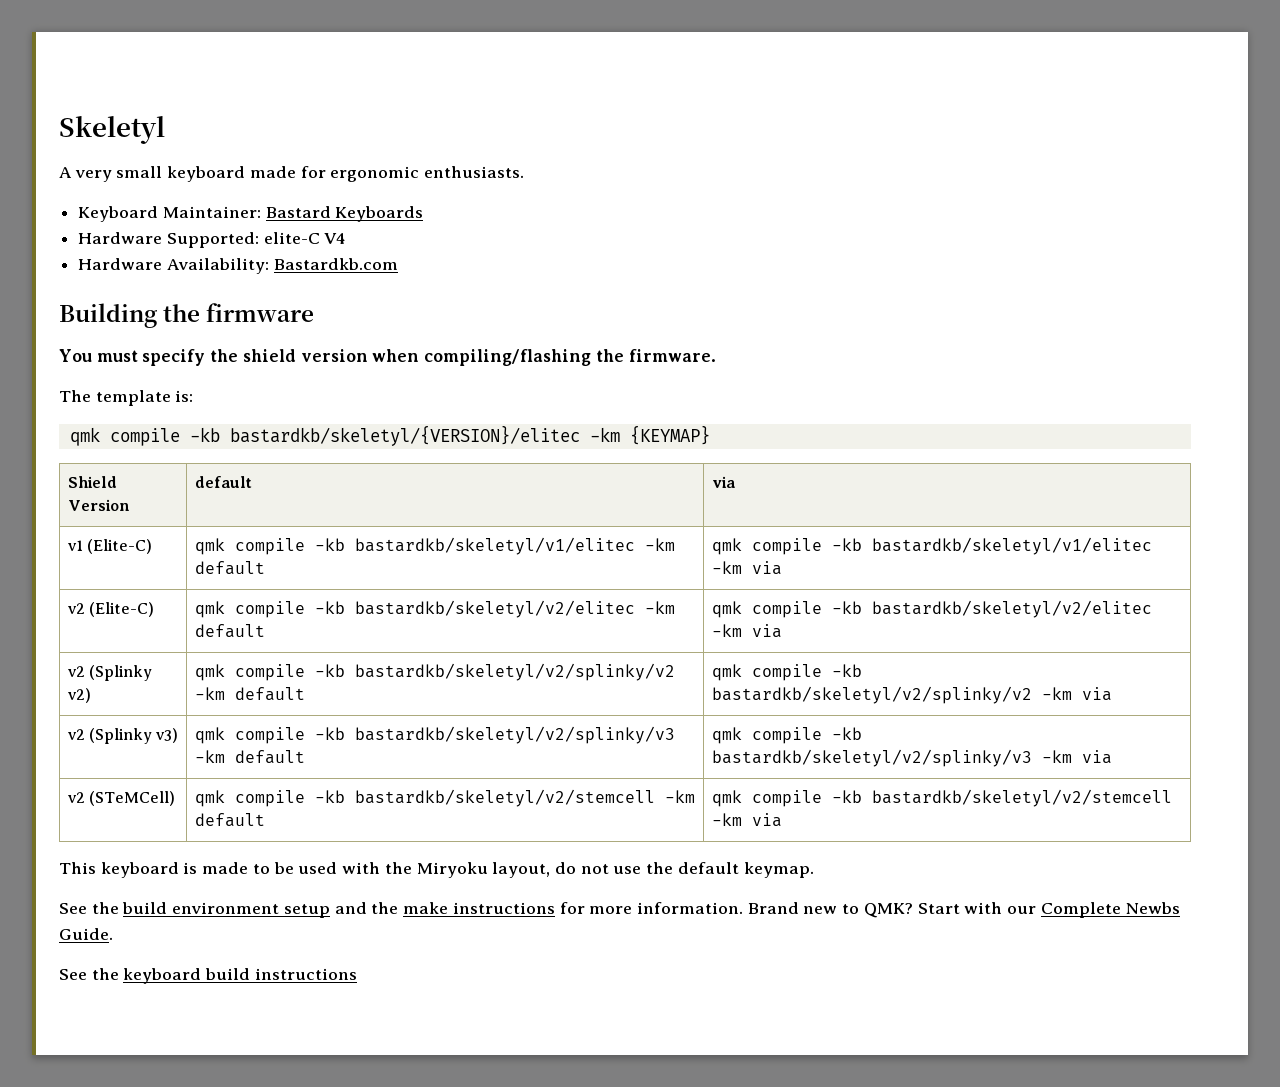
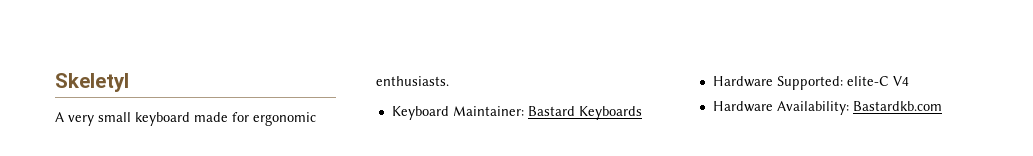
- Building the firmware
- You must specify the shield version when compiling/flashing the firmware.
- The template is:
- qmk compile -kb bastardkb/skeletyl/{VERSION}/elitec -km {KEYMAP}
- Shield Version | default | via
- v1 (Elite-C) | qmk compile -kb bastardkb/skeletyl/v1/elitec -km default | qmk compile -kb bastardkb/skeletyl/v1/elitec -km via
- v2 (Elite-C) | qmk compile -kb bastardkb/skeletyl/v2/elitec -km default | qmk compile -kb bastardkb/skeletyl/v2/elitec -km via
- v2 (Splinky v2) | qmk compile -kb bastardkb/skeletyl/v2/splinky/v2 -km default | qmk compile -kb bastardkb/skeletyl/v2/splinky/v2 -km via
- v2 (Splinky v3) | qmk compile -kb bastardkb/skeletyl/v2/splinky/v3 -km default | qmk compile -kb bastardkb/skeletyl/v2/splinky/v3 -km via
- v2 (STeMCell) | qmk compile -kb bastardkb/skeletyl/v2/stemcell -km default | qmk compile -kb bastardkb/skeletyl/v2/stemcell -km via
- This keyboard is made to be used with the Miryoku layout, do not use the default keymap.
- See the build environment setup and the make instructions for more information. Brand new to QMK? Start with our Complete Newbs Guide.
- See the keyboard build instructions

